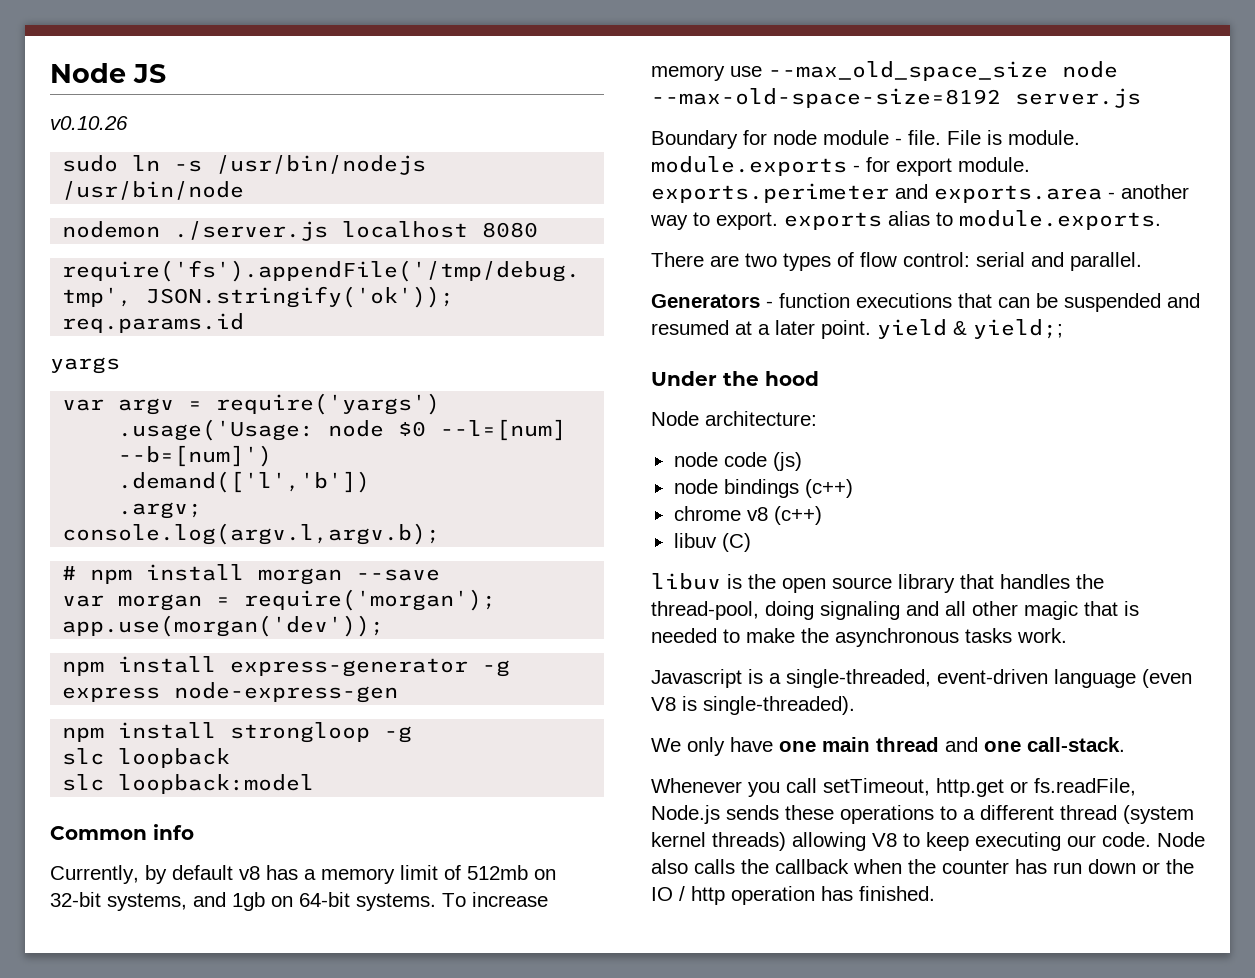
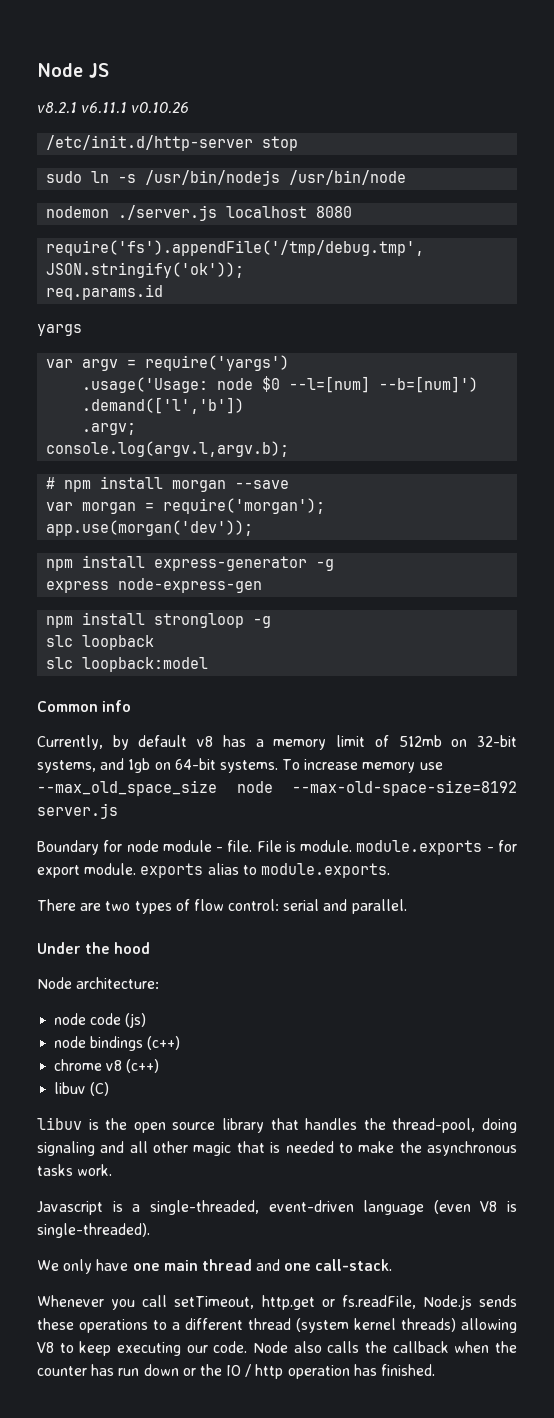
- v0.10.26
+ v8.2.1 v6.11.1 v0.10.26
+ /etc/init.d/http-server stop
- File is module. module.exports - for export module. exports.perimeter and exports.area - another way to export. exports alias to module.exports.
+ File is module. module.exports - for export module. exports alias to module.exports.
- Generators - function executions that can be suspended and resumed at a later point. yield & yield;;

